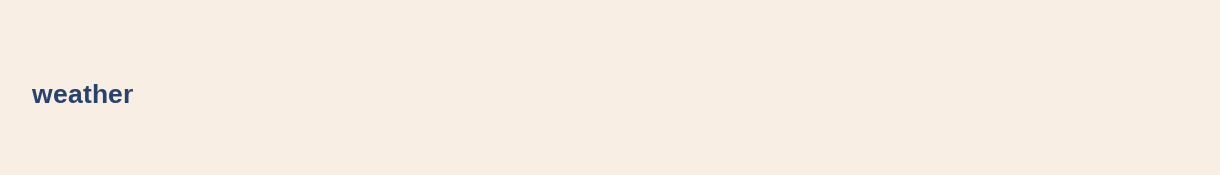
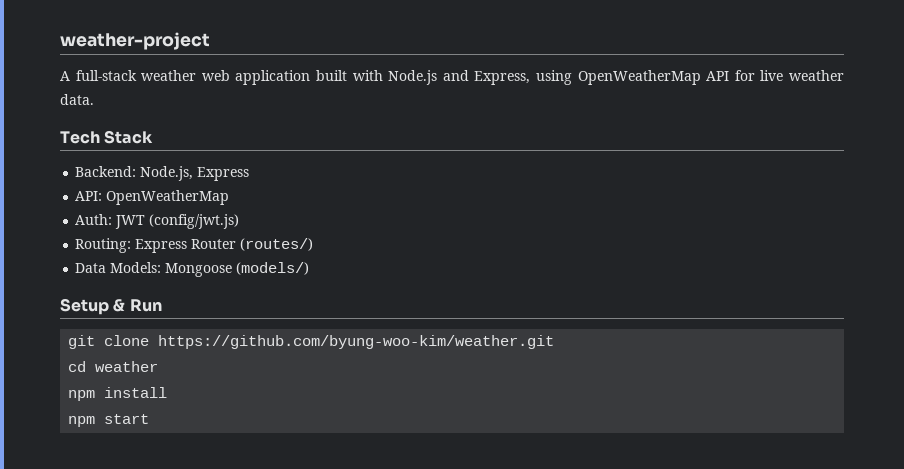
- weather
+ weather-project
+ A full-stack weather web application built with Node.js and Express, using OpenWeatherMap API for live weather data.
+ Tech Stack
+ Backend: Node.js, Express
+ API: OpenWeatherMap
+ Auth: JWT (config/jwt.js)
+ Routing: Express Router (routes/)
+ Data Models: Mongoose (models/)
+ Setup & Run
+ git clone https://github.com/byung-woo-kim/weather.git
+ cd weather
+ npm install
+ npm start

